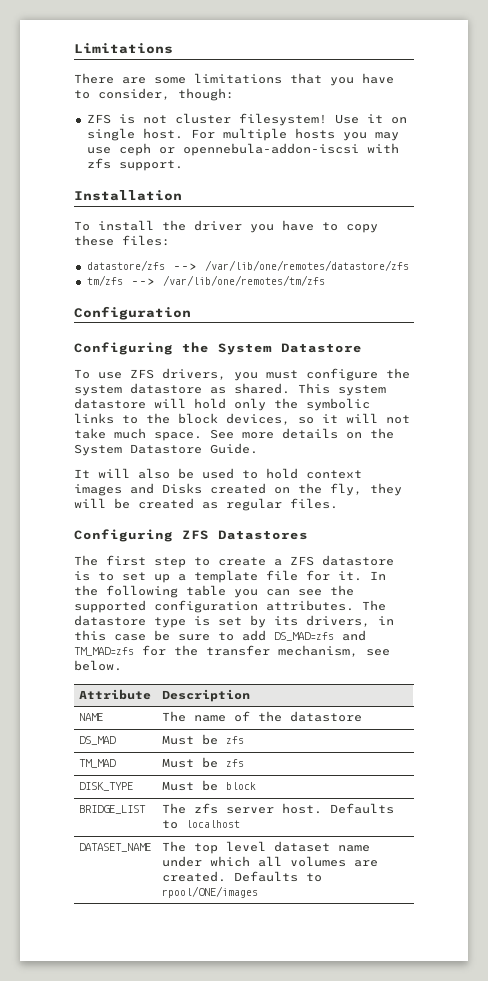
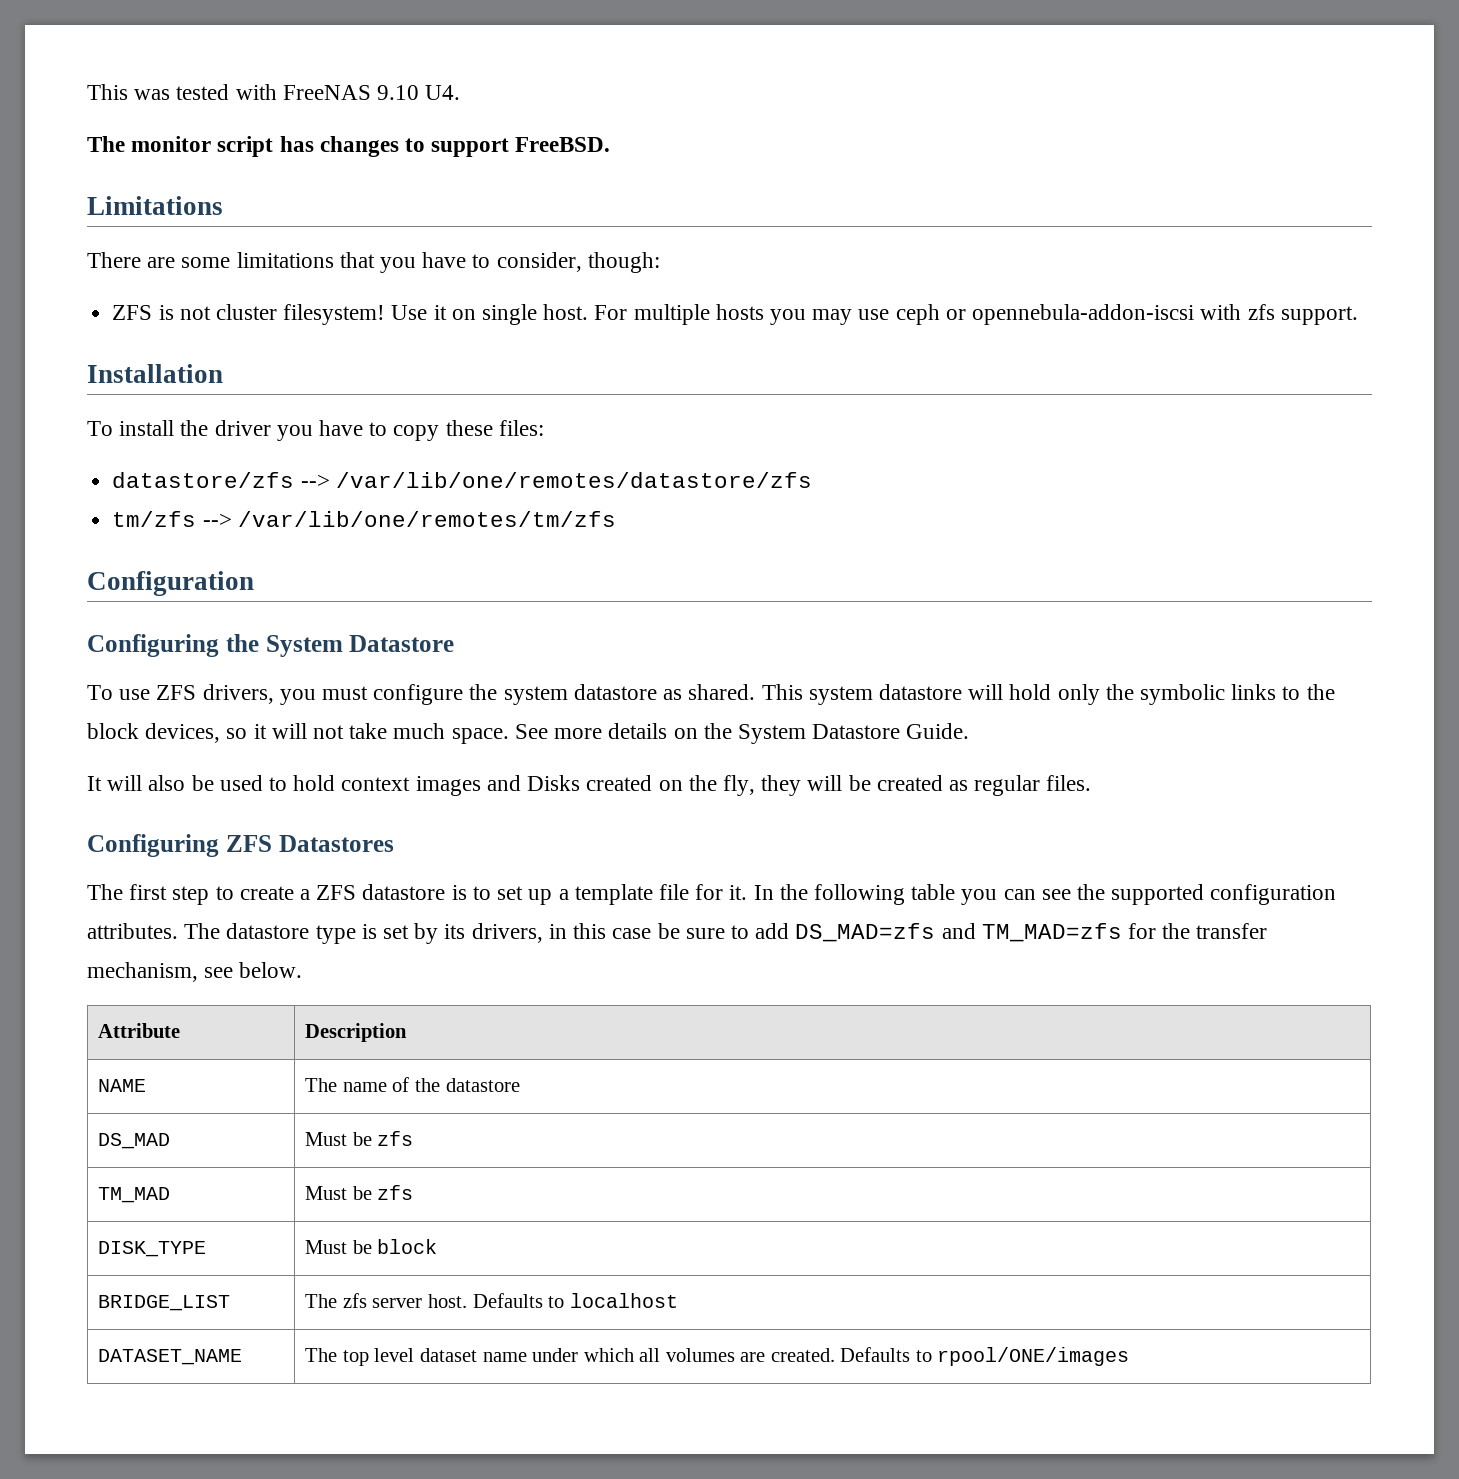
+ This was tested with FreeNAS 9.10 U4.
+ The monitor script has changes to support FreeBSD.

